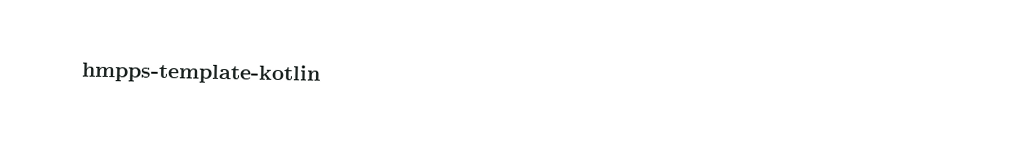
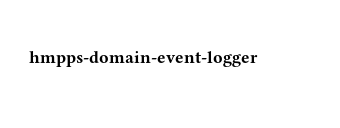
- hmpps-template-kotlin
+ hmpps-domain-event-logger

